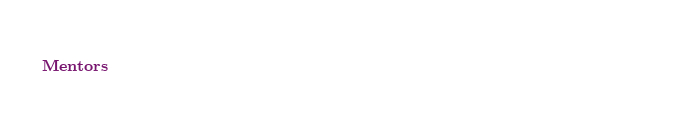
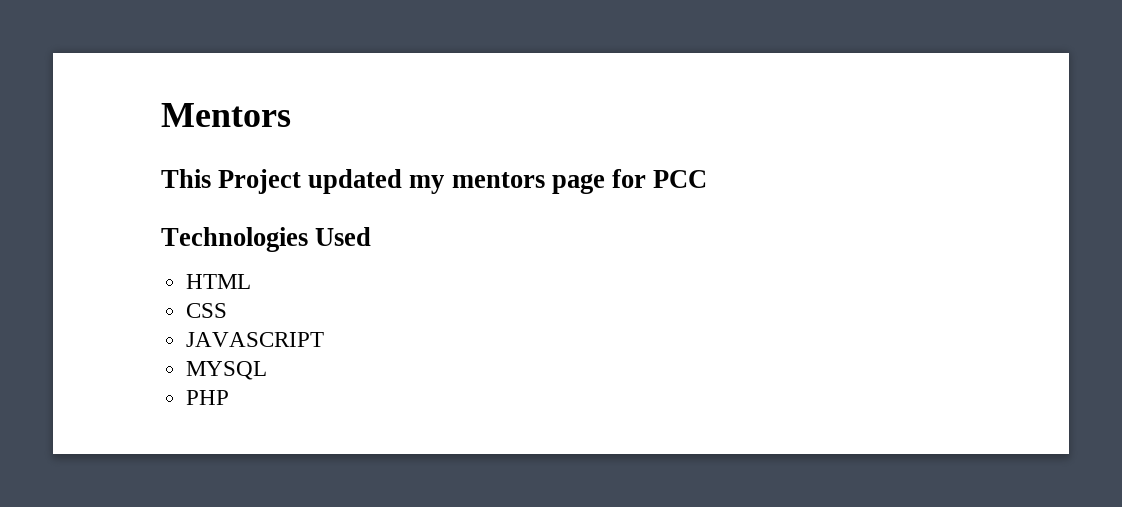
+ This Project updated my mentors page for PCC
+ Technologies Used
+ HTML
+ CSS
+ JAVASCRIPT
+ MYSQL
+ PHP

